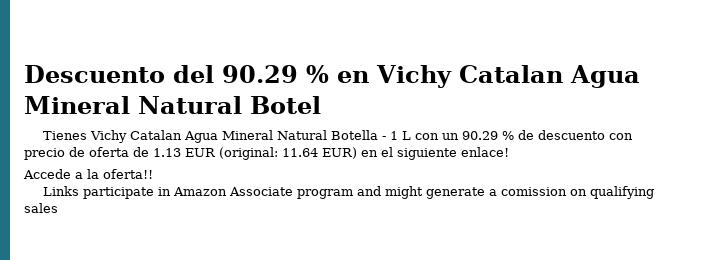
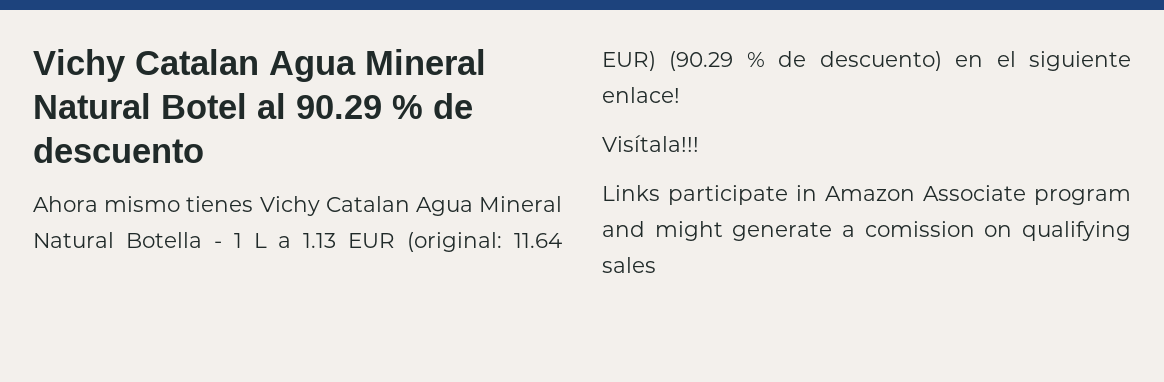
- Descuento del 90.29 % en Vichy Catalan Agua Mineral Natural Botel
- Tienes Vichy Catalan Agua Mineral Natural Botella - 1 L con un 90.29 % de descuento con precio de oferta de 1.13 EUR (original: 11.64 EUR) en el siguiente enlace!
+ Vichy Catalan Agua Mineral Natural Botel al 90.29 % de descuento
+ Ahora mismo tienes Vichy Catalan Agua Mineral Natural Botella - 1 L a 1.13 EUR (original: 11.64 EUR) (90.29 % de descuento) en el siguiente enlace!
- Accede a la oferta!!
+ Visítala!!!

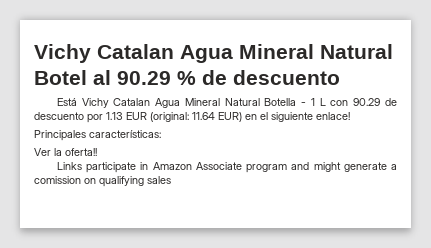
- Ahora mismo tienes Vichy Catalan Agua Mineral Natural Botella - 1 L a 1.13 EUR (original: 11.64 EUR) (90.29 % de descuento) en el siguiente enlace!
+ Está Vichy Catalan Agua Mineral Natural Botella - 1 L con 90.29 de descuento por 1.13 EUR (original: 11.64 EUR) en el siguiente enlace!
- Visítala!!!
+ Principales características:
+ Ver la oferta!!

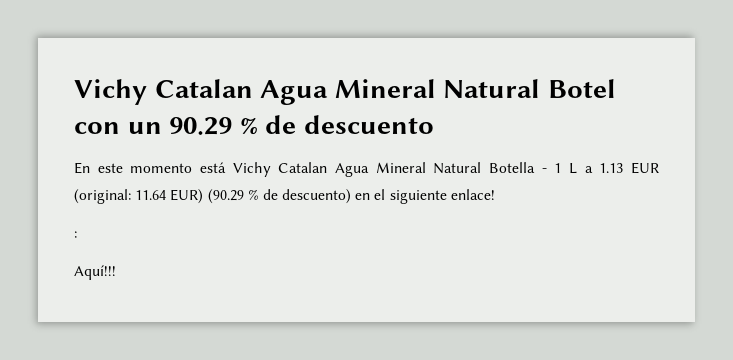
- Vichy Catalan Agua Mineral Natural Botel al 90.29 % de descuento
+ Vichy Catalan Agua Mineral Natural Botel con un 90.29 % de descuento
- Está Vichy Catalan Agua Mineral Natural Botella - 1 L con 90.29 de descuento por 1.13 EUR (original: 11.64 EUR) en el siguiente enlace!
+ En este momento está Vichy Catalan Agua Mineral Natural Botella - 1 L a 1.13 EUR (original: 11.64 EUR) (90.29 % de descuento) en el siguiente enlace!
- Principales características:
- Ver la oferta!!
- Links participate in Amazon Associate program and might generate a comission on qualifying sales
+ :
+ Aquí!!!

